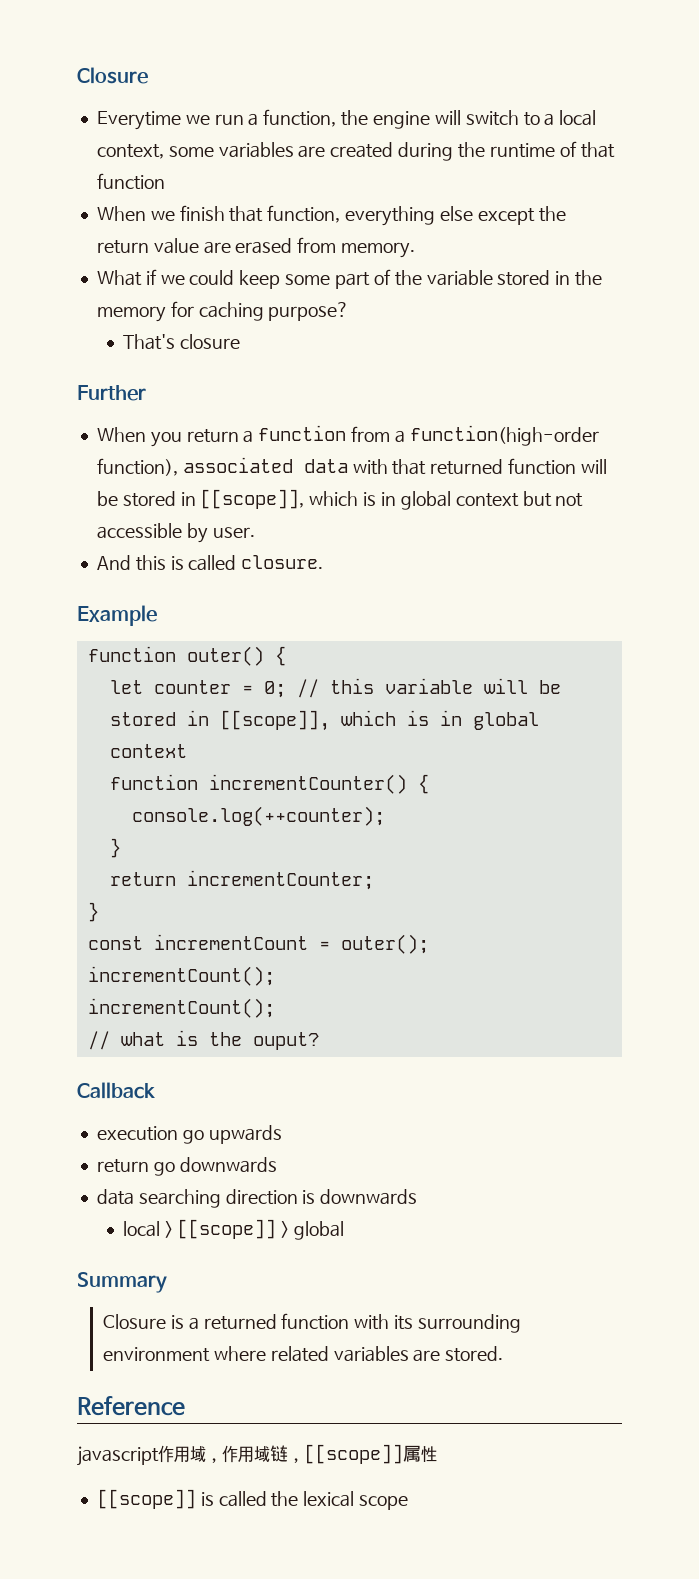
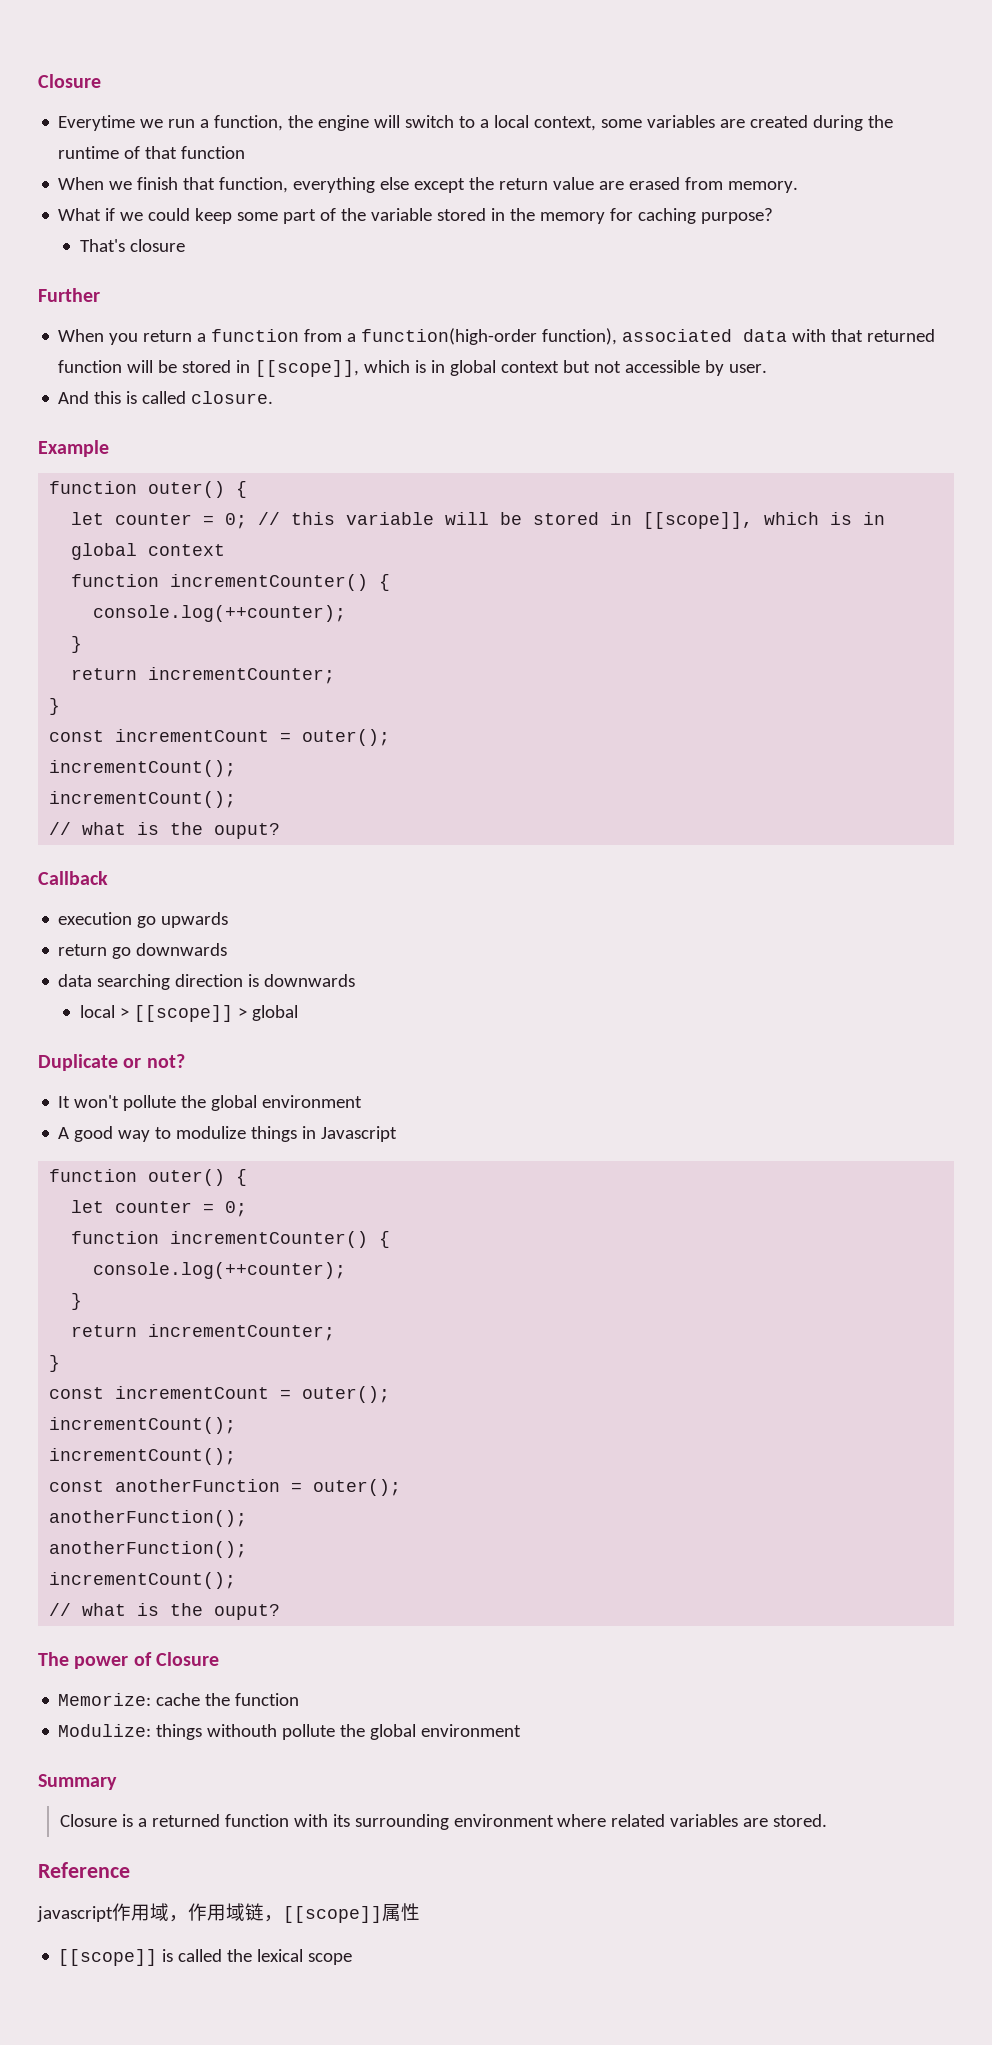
+ Duplicate or not?
+ It won't pollute the global environment
+ A good way to modulize things in Javascript
+ function outer() {
+ let counter = 0;
+ function incrementCounter() {
+ console.log(++counter);
+ }
+ return incrementCounter;
+ }
+ const incrementCount = outer();
+ incrementCount();
+ incrementCount();
+ const anotherFunction = outer();
+ anotherFunction();
+ anotherFunction();
+ incrementCount();
+ // what is the ouput?
+ The power of Closure
+ Memorize: cache the function
+ Modulize: things withouth pollute the global environment

